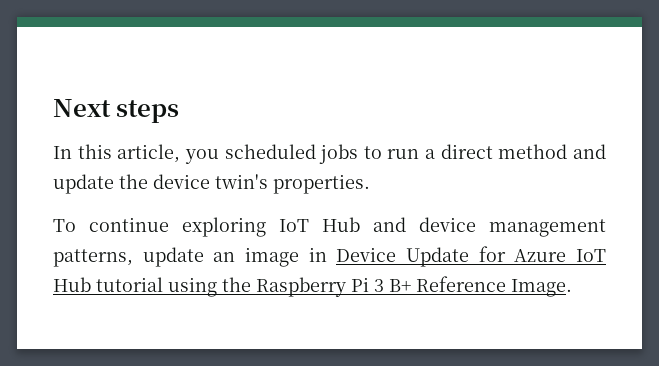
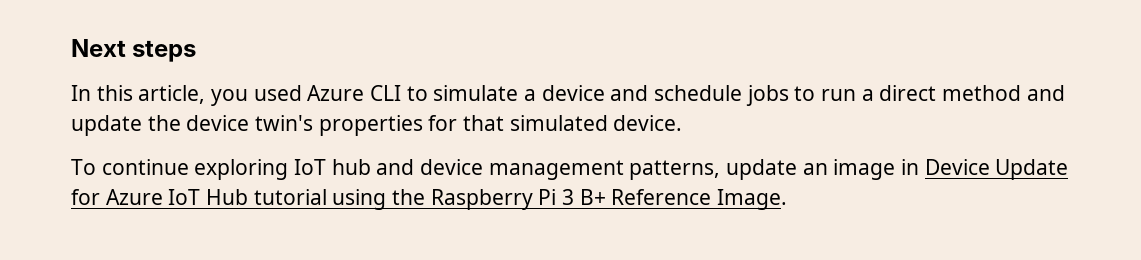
- In this article, you scheduled jobs to run a direct method and update the device twin's properties.
+ In this article, you used Azure CLI to simulate a device and schedule jobs to run a direct method and update the device twin's properties for that simulated device.
- To continue exploring IoT Hub and device management patterns, update an image in Device Update for Azure IoT Hub tutorial using the Raspberry Pi 3 B+ Reference Image.
+ To continue exploring IoT hub and device management patterns, update an image in Device Update for Azure IoT Hub tutorial using the Raspberry Pi 3 B+ Reference Image.

